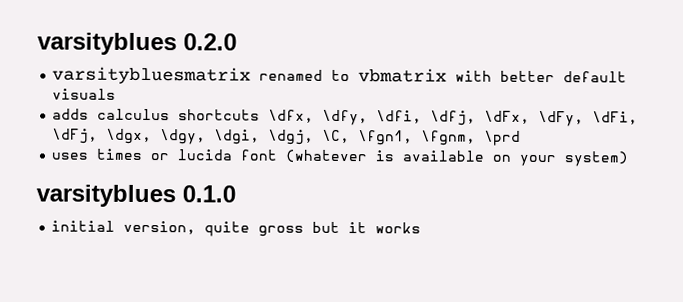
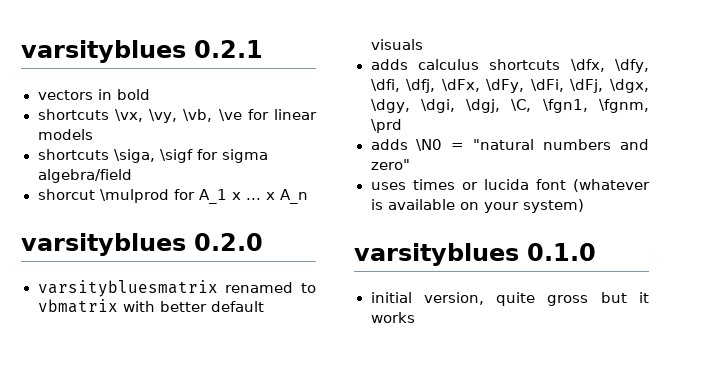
+ varsityblues 0.2.1
+ vectors in bold
+ shortcuts \vx, \vy, \vb, \ve for linear models
+ shortcuts \siga, \sigf for sigma algebra/field
+ shorcut \mulprod for A_1 x ... x A_n
+ adds \N0 = "natural numbers and zero"

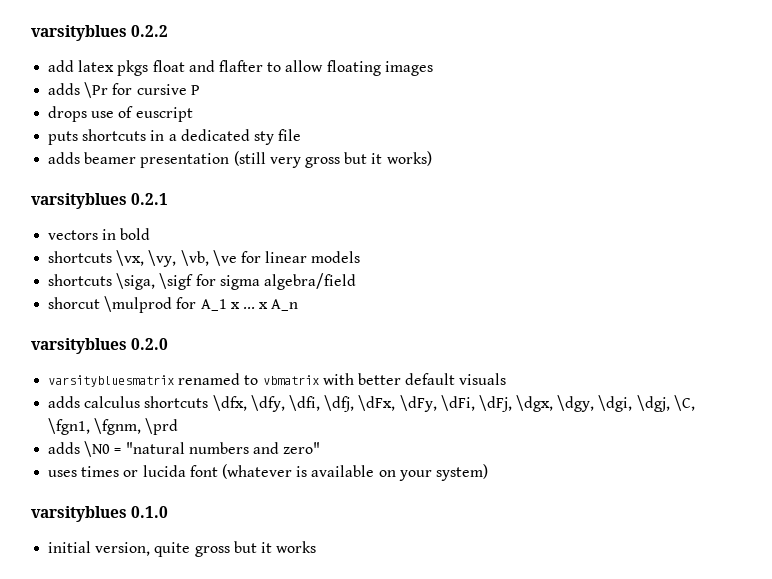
+ varsityblues 0.2.2
+ add latex pkgs float and flafter to allow floating images
+ adds \Pr for cursive P
+ drops use of euscript
+ puts shortcuts in a dedicated sty file
+ adds beamer presentation (still very gross but it works)

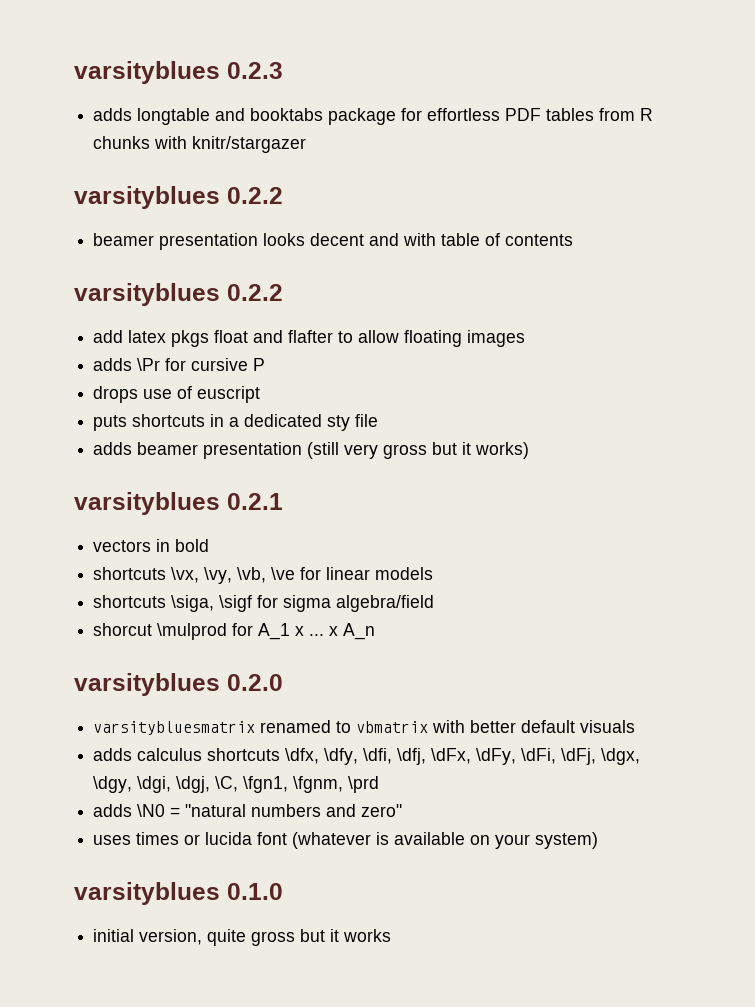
+ varsityblues 0.2.3
+ adds longtable and booktabs package for effortless PDF tables from R chunks with knitr/stargazer
+ varsityblues 0.2.2
+ beamer presentation looks decent and with table of contents

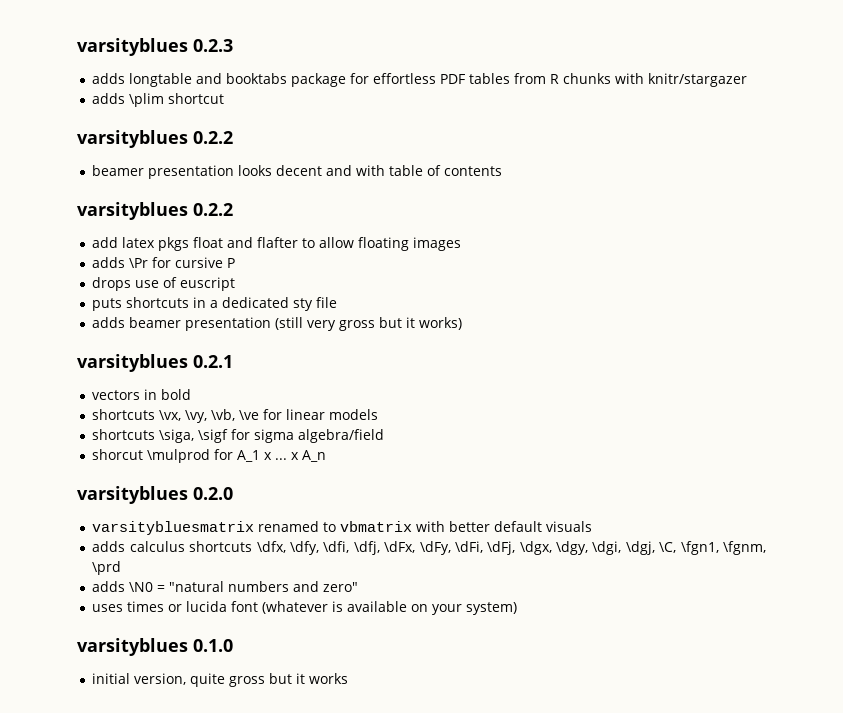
+ adds \plim shortcut

